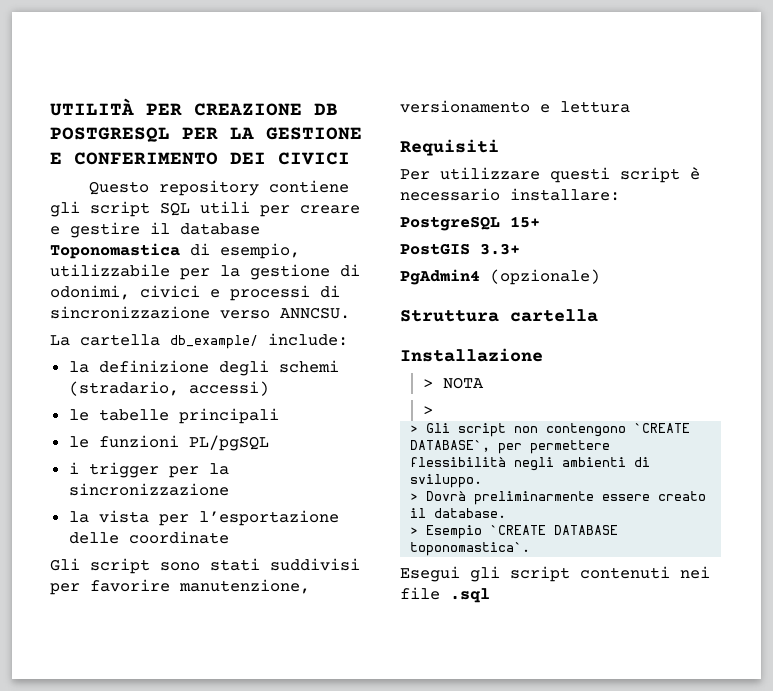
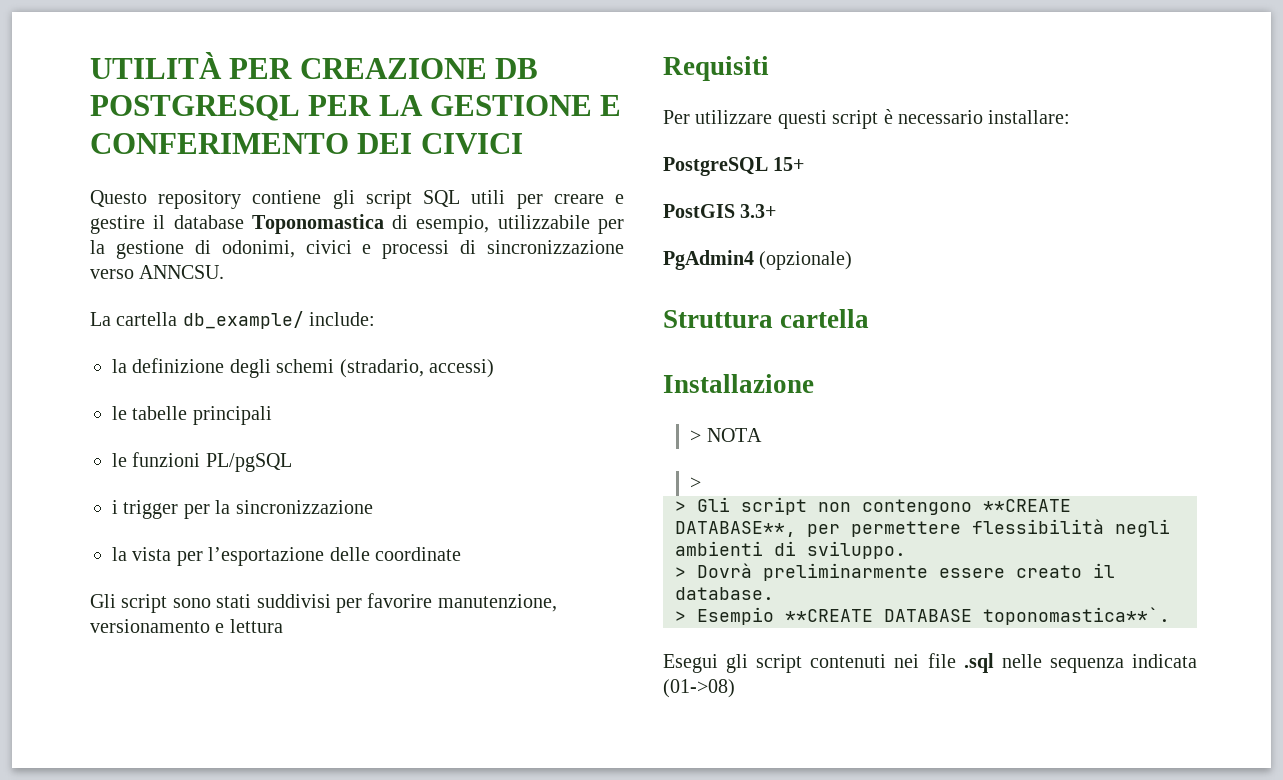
- > Gli script non contengono `CREATE DATABASE`, per permettere flessibilità negli ambienti di sviluppo.
+ > Gli script non contengono **CREATE DATABASE**, per permettere flessibilità negli ambienti di sviluppo.
- > Esempio `CREATE DATABASE toponomastica`.
+ > Esempio **CREATE DATABASE toponomastica**`.
- Esegui gli script contenuti nei file .sql
+ Esegui gli script contenuti nei file .sql nelle sequenza indicata (01->08)

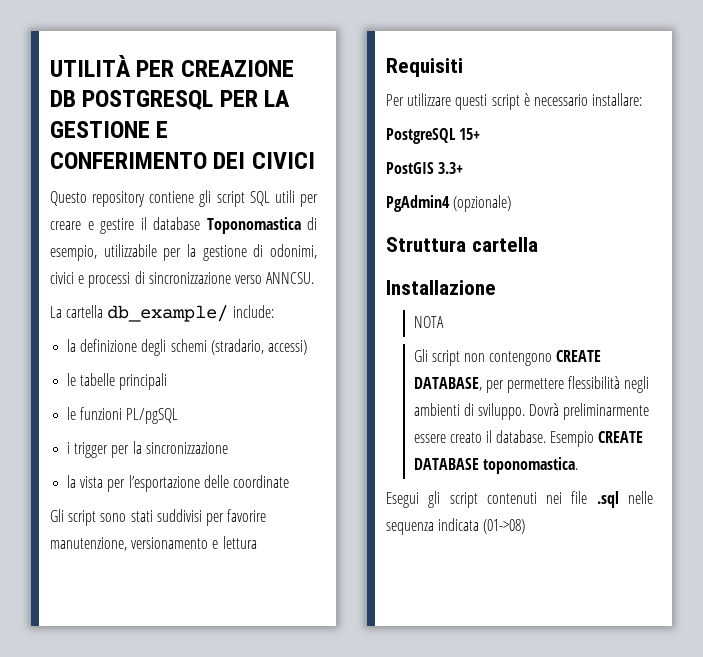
- > NOTA
- >
- > Gli script non contengono **CREATE DATABASE**, per permettere flessibilità negli ambienti di sviluppo.
- > Dovrà preliminarmente essere creato il database.
- > Esempio **CREATE DATABASE toponomastica**`.
+ NOTA
+ Gli script non contengono CREATE DATABASE, per permettere flessibilità negli ambienti di sviluppo. Dovrà preliminarmente essere creato il database. Esempio CREATE DATABASE toponomastica.

